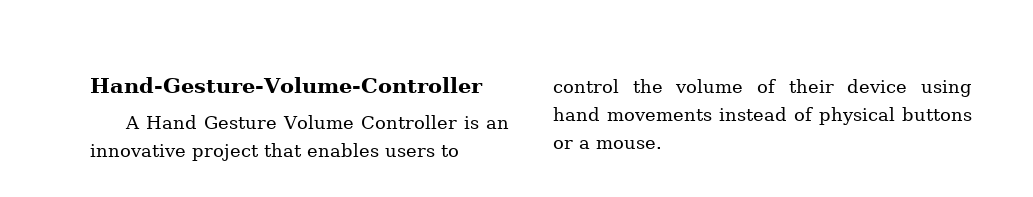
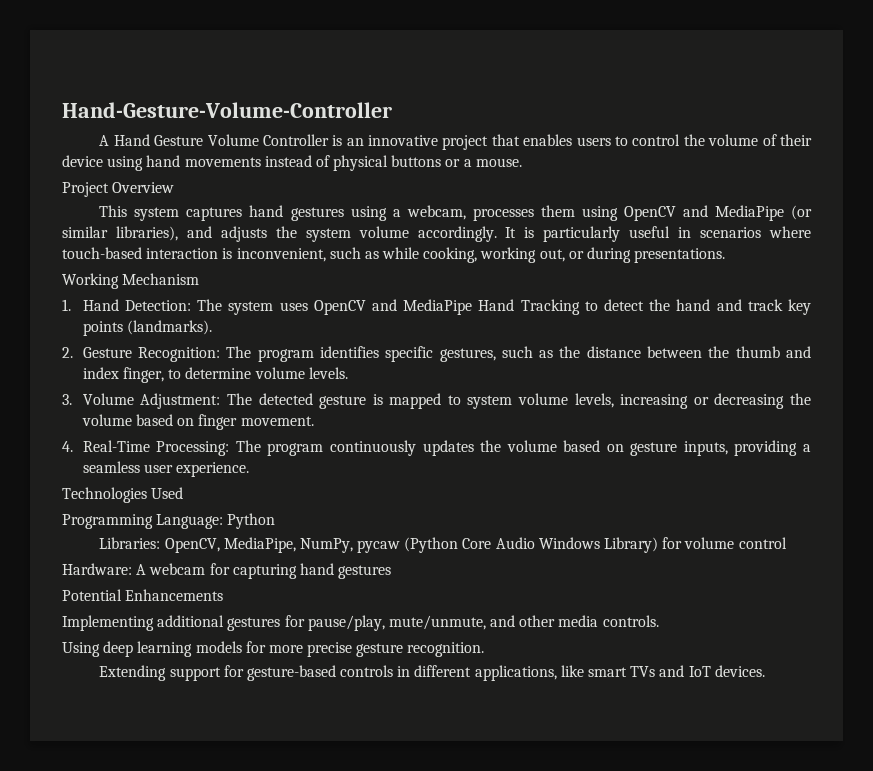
+ Project Overview
+ This system captures hand gestures using a webcam, processes them using OpenCV and MediaPipe (or similar libraries), and adjusts the system volume accordingly. It is particularly useful in scenarios where touch-based interaction is inconvenient, such as while cooking, working out, or during presentations.
+ Working Mechanism
+ 1. Hand Detection: The system uses OpenCV and MediaPipe Hand Tracking to detect the hand and track key points (landmarks).
+ 2. Gesture Recognition: The program identifies specific gestures, such as the distance between the thumb and index finger, to determine volume levels.
+ 3. Volume Adjustment: The detected gesture is mapped to system volume levels, increasing or decreasing the volume based on finger movement.
+ 4. Real-Time Processing: The program continuously updates the volume based on gesture inputs, providing a seamless user experience.
+ Technologies Used
+ Programming Language: Python
+ Libraries: OpenCV, MediaPipe, NumPy, pycaw (Python Core Audio Windows Library) for volume control
+ Hardware: A webcam for capturing hand gestures
+ Potential Enhancements
+ Implementing additional gestures for pause/play, mute/unmute, and other media controls.
+ Using deep learning models for more precise gesture recognition.
+ Extending support for gesture-based controls in different applications, like smart TVs and IoT devices.

